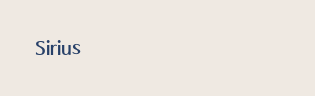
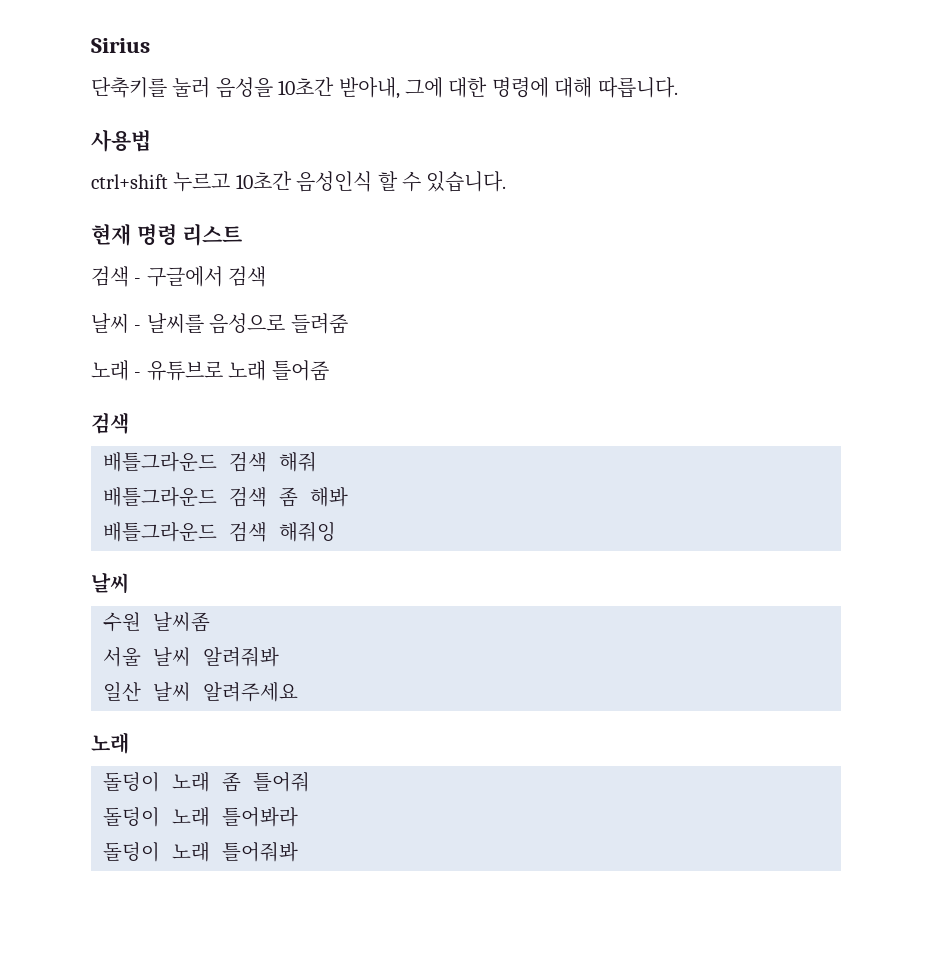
+ 단축키를 눌러 음성을 10초간 받아내, 그에 대한 명령에 대해 따릅니다.
+ 사용법
+ ctrl+shift 누르고 10초간 음성인식 할 수 있습니다.
+ 현재 명령 리스트
+ 검색 - 구글에서 검색
+ 날씨 - 날씨를 음성으로 들려줌
+ 노래 - 유튜브로 노래 틀어줌
+ 검색
+ 배틀그라운드 검색 해줘
+ 배틀그라운드 검색 좀 해봐
+ 배틀그라운드 검색 해줘잉
+ 날씨
+ 수원 날씨좀
+ 서울 날씨 알려줘봐
+ 일산 날씨 알려주세요
+ 노래
+ 돌덩이 노래 좀 틀어줘
+ 돌덩이 노래 틀어봐라
+ 돌덩이 노래 틀어줘봐

